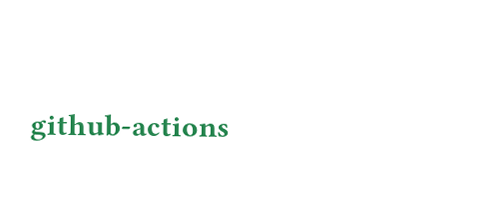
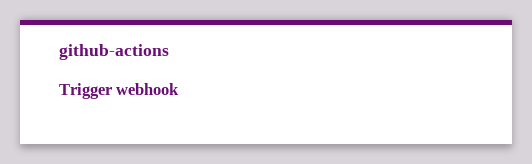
+ Trigger webhook

